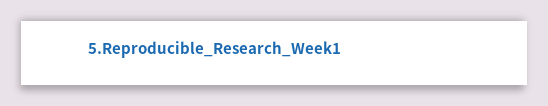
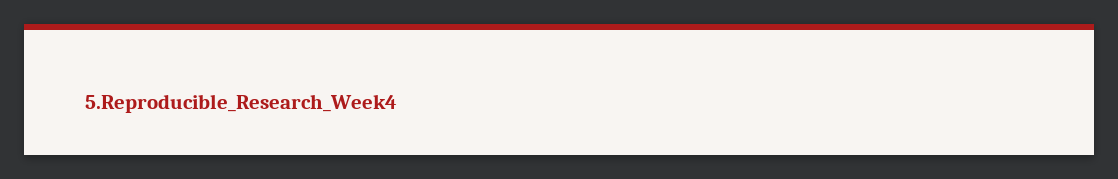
- 5.Reproducible_Research_Week1
+ 5.Reproducible_Research_Week4

